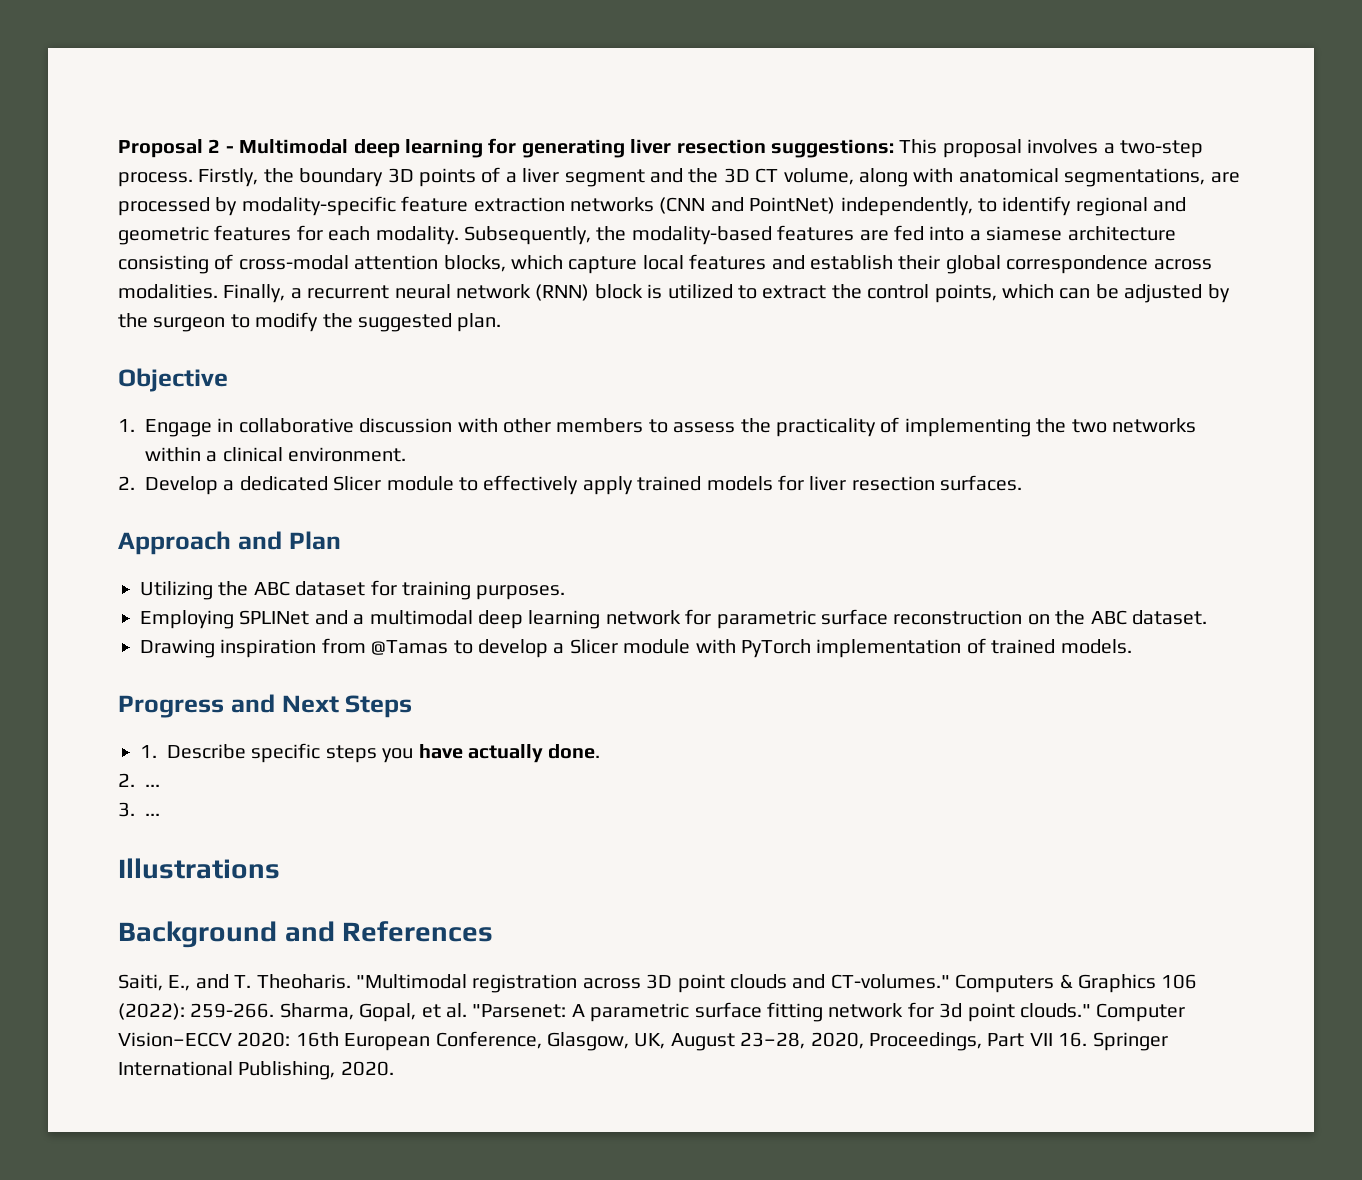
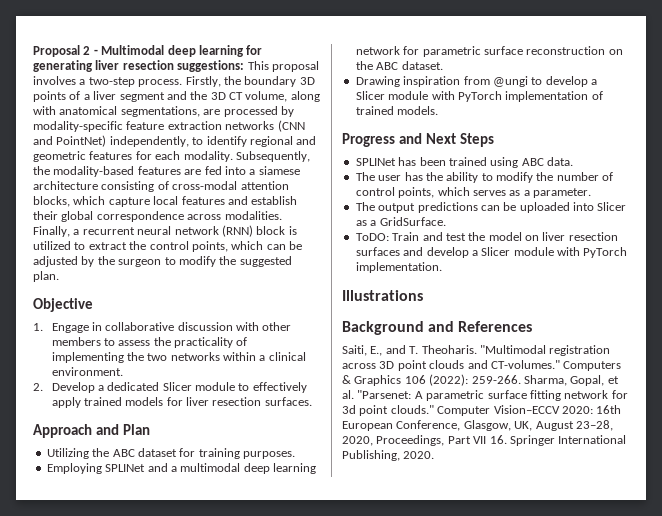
- Drawing inspiration from @Tamas to develop a Slicer module with PyTorch implementation of trained models.
+ Drawing inspiration from @ungi to develop a Slicer module with PyTorch implementation of trained models.
- 1. Describe specific steps you have actually done.
- 2. ...
- 3. ...
+ SPLINet has been trained using ABC data.
+ The user has the ability to modify the number of control points, which serves as a parameter.
+ The output predictions can be uploaded into Slicer as a GridSurface.
+ ToDO: Train and test the model on liver resection surfaces and develop a Slicer module with PyTorch implementation.

